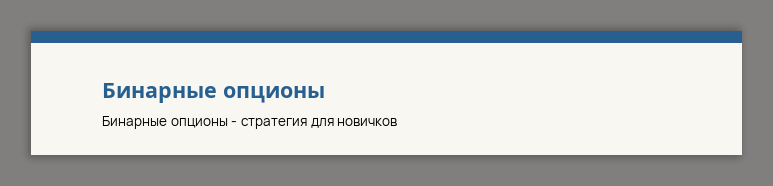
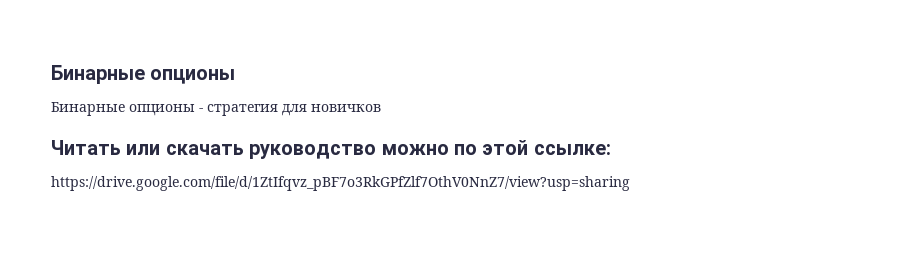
+ Читать или скачать руководство можно по этой ссылке:
+ https://drive.google.com/file/d/1ZtIfqvz_pBF7o3RkGPfZlf7OthV0NnZ7/view?usp=sharing

